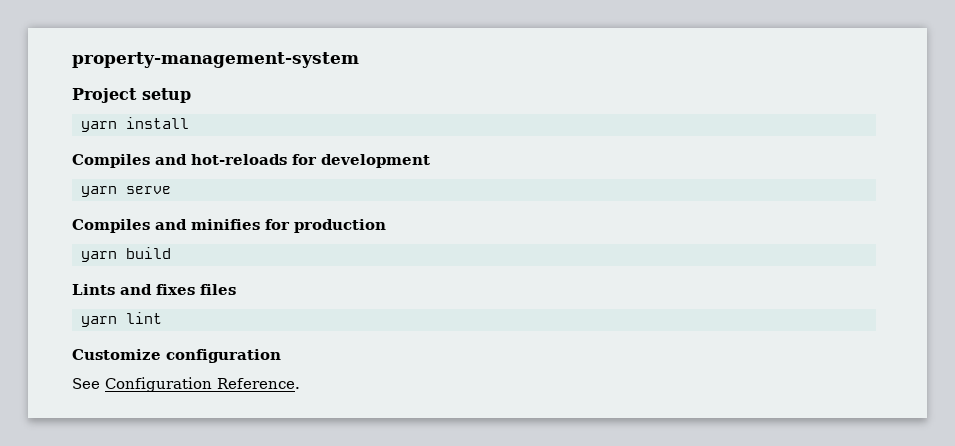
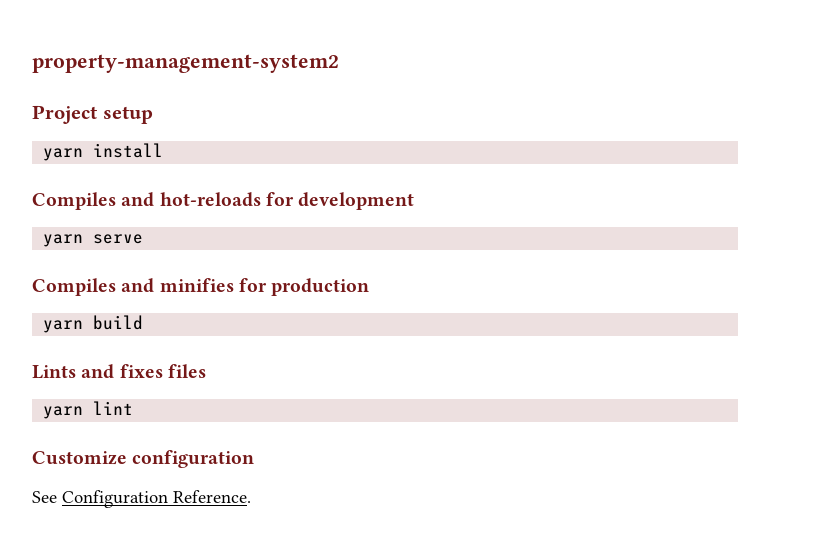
- property-management-system
+ property-management-system2

